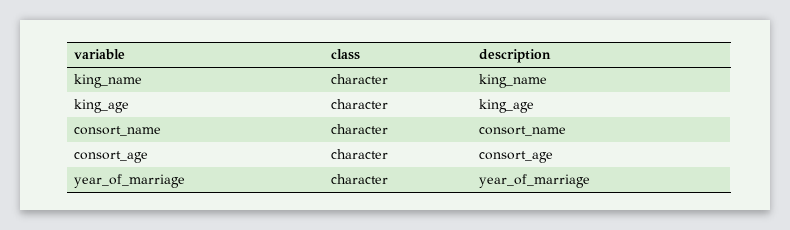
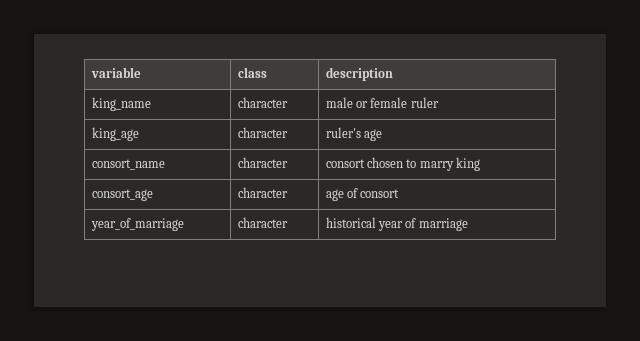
- king_name | character | king_name
+ king_name | character | male or female ruler
- king_age | character | king_age
+ king_age | character | ruler's age
- consort_name | character | consort_name
+ consort_name | character | consort chosen to marry king
- consort_age | character | consort_age
+ consort_age | character | age of consort
- year_of_marriage | character | year_of_marriage
+ year_of_marriage | character | historical year of marriage

